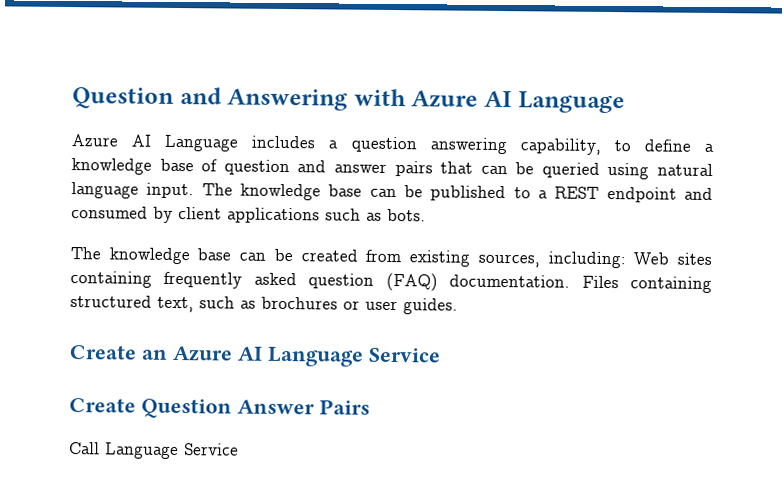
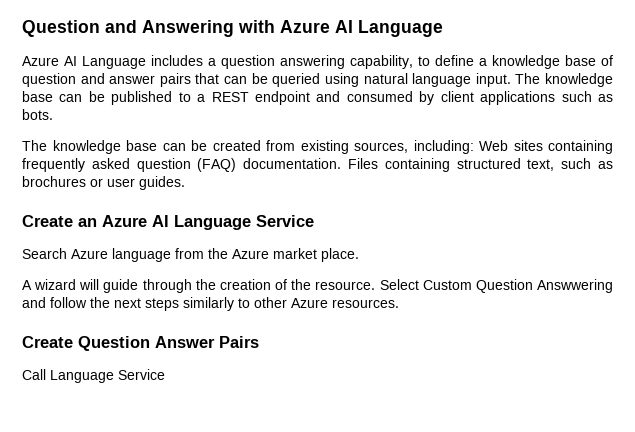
+ Search Azure language from the Azure market place.
+ A wizard will guide through the creation of the resource. Select Custom Question Answwering and follow the next steps similarly to other Azure resources.

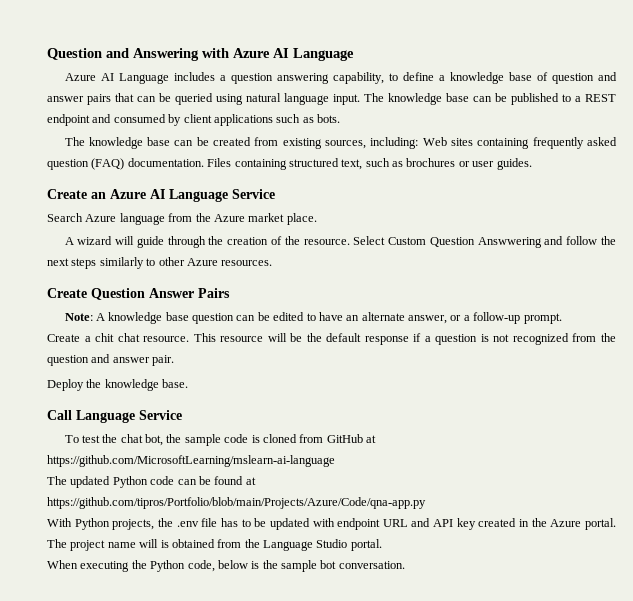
+ Note: A knowledge base question can be edited to have an alternate answer, or a follow-up prompt.
+ Create a chit chat resource. This resource will be the default response if a question is not recognized from the question and answer pair.
+ Deploy the knowledge base.
  Call Language Service
+ To test the chat bot, the sample code is cloned from GitHub at https://github.com/MicrosoftLearning/mslearn-ai-language
+ The updated Python code can be found at https://github.com/tipros/Portfolio/blob/main/Projects/Azure/Code/qna-app.py
+ With Python projects, the .env file has to be updated with endpoint URL and API key created in the Azure portal. The project name will is obtained from the Language Studio portal.
+ When executing the Python code, below is the sample bot conversation.

